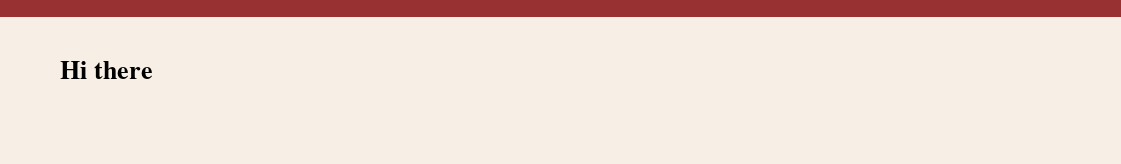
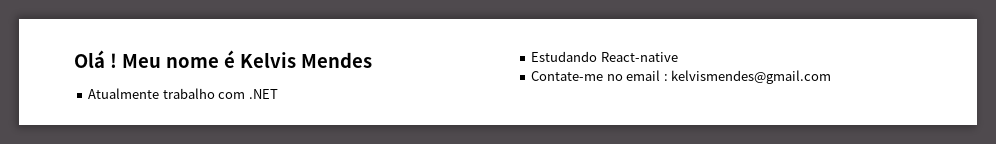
- Hi there
+ Olá ! Meu nome é Kelvis Mendes
+ Atualmente trabalho com .NET
+ Estudando React-native
+ Contate-me no email : kelvismendes@gmail.com

